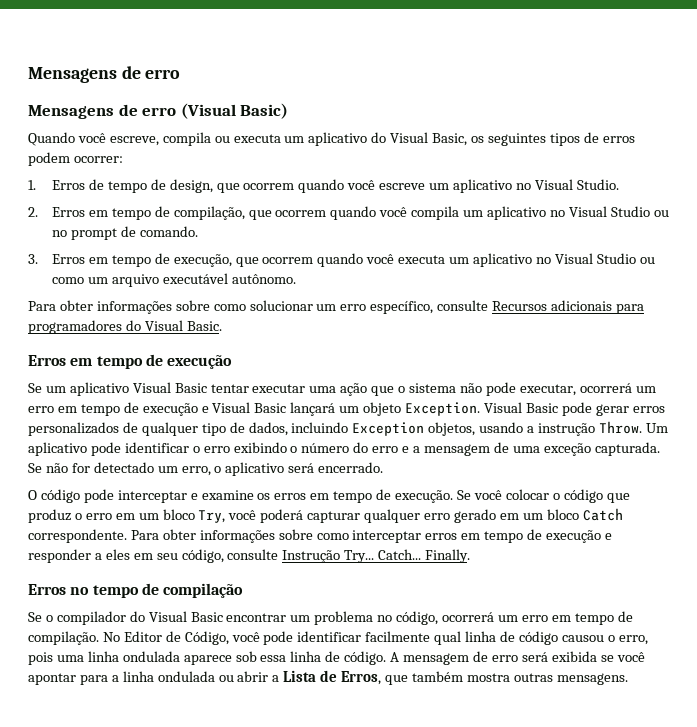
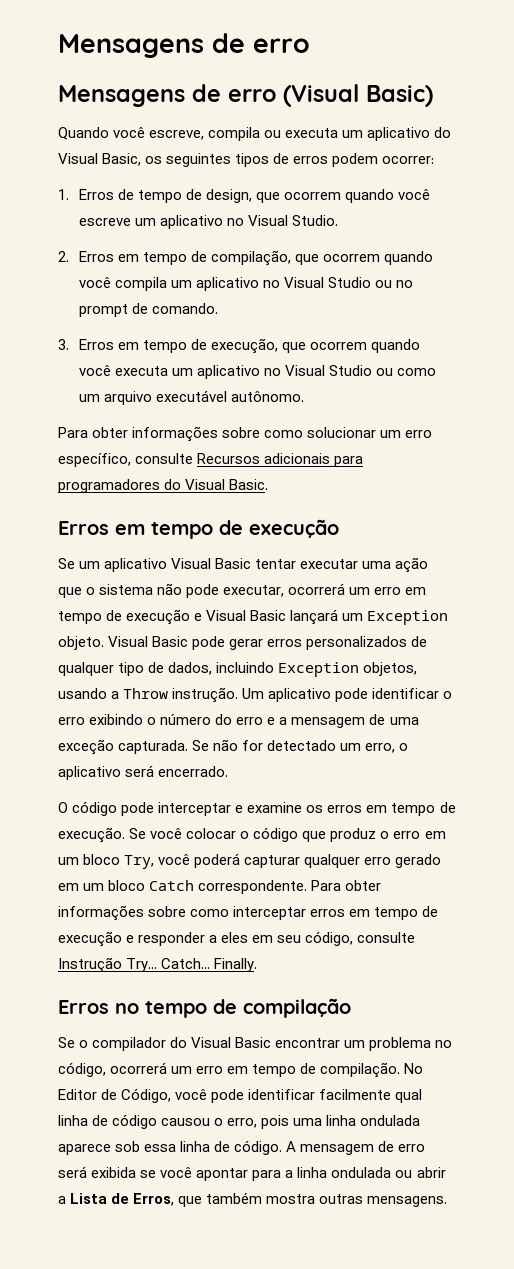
- Se um aplicativo Visual Basic tentar executar uma ação que o sistema não pode executar, ocorrerá um erro em tempo de execução e Visual Basic lançará um objeto Exception.
+ Se um aplicativo Visual Basic tentar executar uma ação que o sistema não pode executar, ocorrerá um erro em tempo de execução e Visual Basic lançará um Exception objeto.
- Visual Basic pode gerar erros personalizados de qualquer tipo de dados, incluindo Exception objetos, usando a instrução Throw.
+ Visual Basic pode gerar erros personalizados de qualquer tipo de dados, incluindo Exception objetos, usando a Throw instrução.

